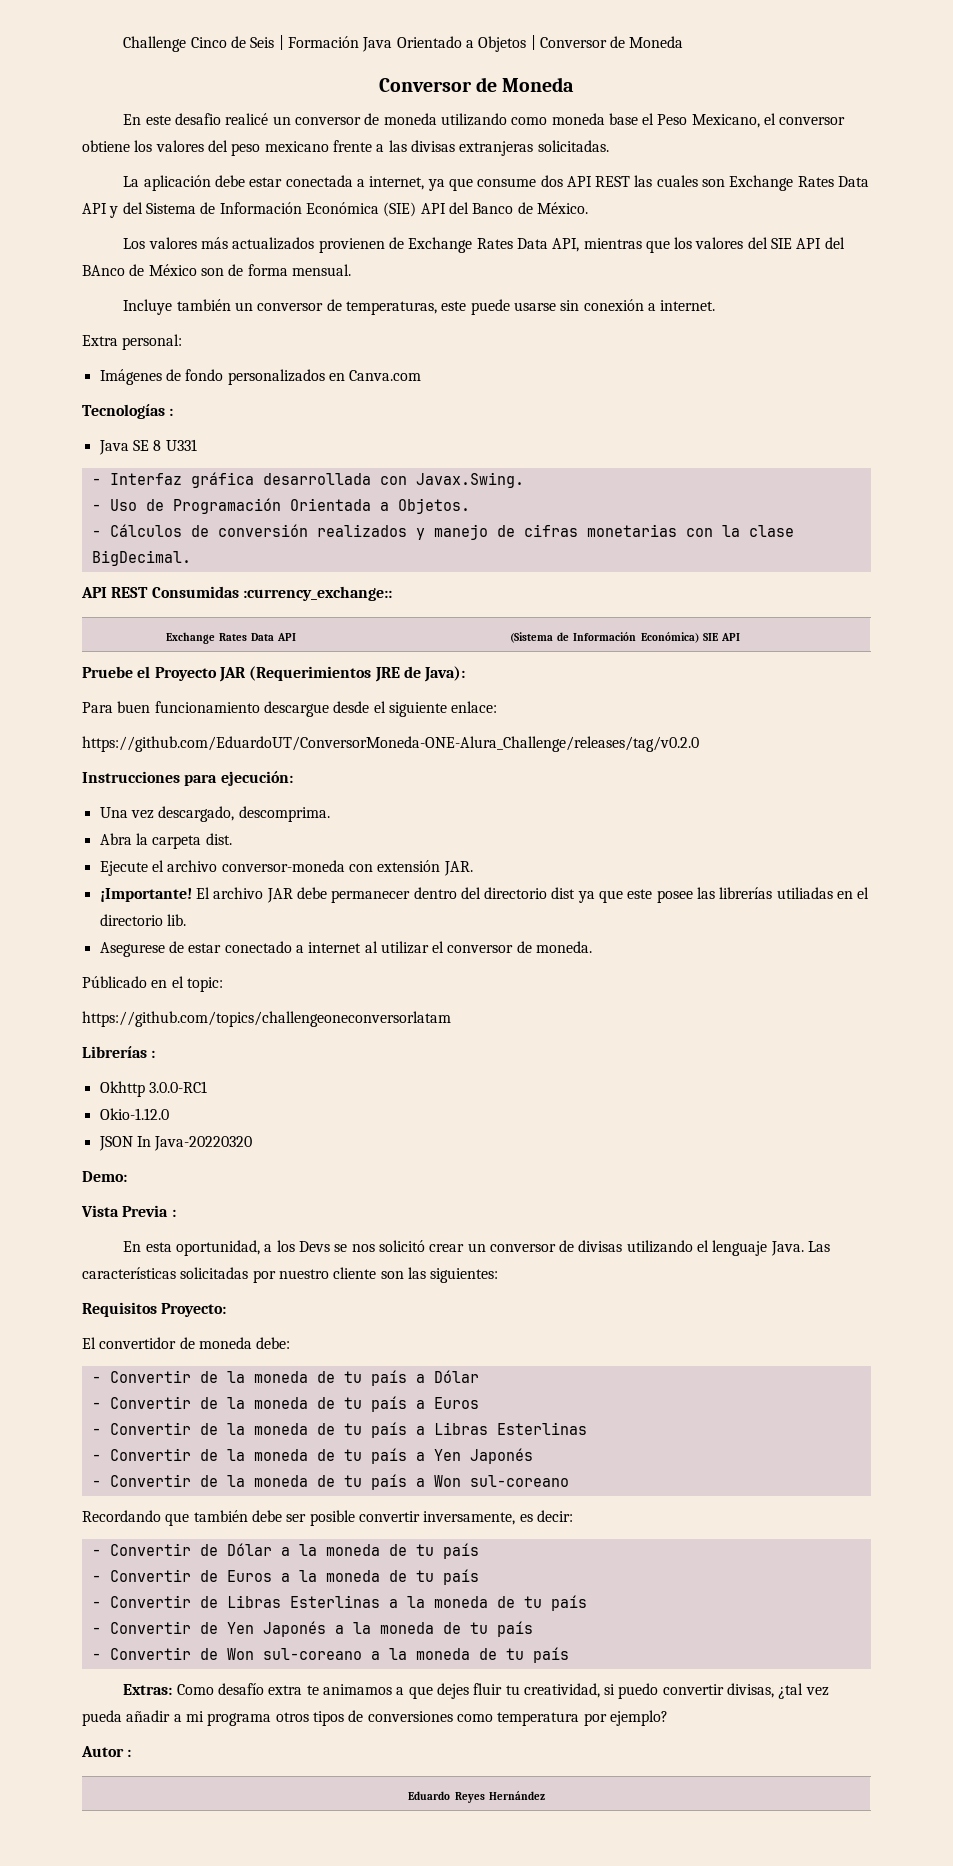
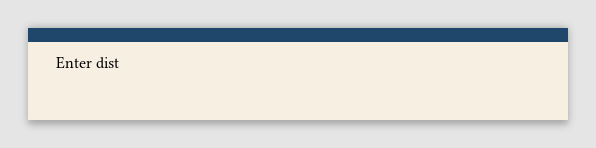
- Challenge Cinco de Seis | Formación Java Orientado a Objetos | Conversor de Moneda
- Conversor de Moneda
- En este desafio realicé un conversor de moneda utilizando como moneda base el Peso Mexicano, el conversor obtiene los valores del peso mexicano frente a las divisas extranjeras solicitadas.
- La aplicación debe estar conectada a internet, ya que consume dos API REST las cuales son Exchange Rates Data API y del Sistema de Información Económica (SIE) API del Banco de México.
- Los valores más actualizados provienen de Exchange Rates Data API, mientras que los valores del SIE API del BAnco de México son de forma mensual.
- Incluye también un conversor de temperaturas, este puede usarse sin conexión a internet.
- Extra personal:
- Imágenes de fondo personalizados en Canva.com
- Tecnologías :
- Java SE 8 U331
- - Interfaz gráfica desarrollada con Javax.Swing.
- - Uso de Programación Orientada a Objetos.
- - Cálculos de conversión realizados y manejo de cifras monetarias con la clase BigDecimal.
- API REST Consumidas :currency_exchange::
- Exchange Rates Data API | (Sistema de Información Económica) SIE API
- Pruebe el Proyecto JAR (Requerimientos JRE de Java):
- Para buen funcionamiento descargue desde el siguiente enlace:
- https://github.com/EduardoUT/ConversorMoneda-ONE-Alura_Challenge/releases/tag/v0.2.0
- Instrucciones para ejecución:
- Una vez descargado, descomprima.
- Abra la carpeta dist.
- Ejecute el archivo conversor-moneda con extensión JAR.
- ¡Importante! El archivo JAR debe permanecer dentro del directorio dist ya que este posee las librerías utiliadas en el directorio lib.
- Asegurese de estar conectado a internet al utilizar el conversor de moneda.
- Públicado en el topic:
- https://github.com/topics/challengeoneconversorlatam
- Librerías :
- Okhttp 3.0.0-RC1
- Okio-1.12.0
- JSON In Java-20220320
- Demo:
- Vista Previa :
- En esta oportunidad, a los Devs se nos solicitó crear un conversor de divisas utilizando el lenguaje Java. Las características solicitadas por nuestro cliente son las siguientes:
- Requisitos Proyecto:
- El convertidor de moneda debe:
- - Convertir de la moneda de tu país a Dólar
- - Convertir de la moneda de tu país a Euros
- - Convertir de la moneda de tu país a Libras Esterlinas
- - Convertir de la moneda de tu país a Yen Japonés
- - Convertir de la moneda de tu país a Won sul-coreano
- Recordando que también debe ser posible convertir inversamente, es decir:
- - Convertir de Dólar a la moneda de tu país
- - Convertir de Euros a la moneda de tu país
- - Convertir de Libras Esterlinas a la moneda de tu país
- - Convertir de Yen Japonés a la moneda de tu país
- - Convertir de Won sul-coreano a la moneda de tu país
- Extras: Como desafío extra te animamos a que dejes fluir tu creatividad, si puedo convertir divisas, ¿tal vez pueda añadir a mi programa otros tipos de conversiones como temperatura por ejemplo?
- Autor :
- Eduardo Reyes Hernández
+ Enter dist

